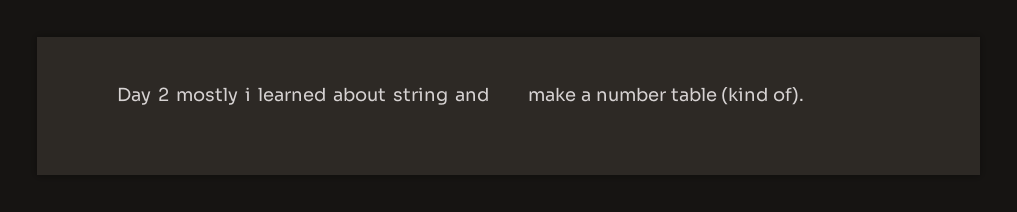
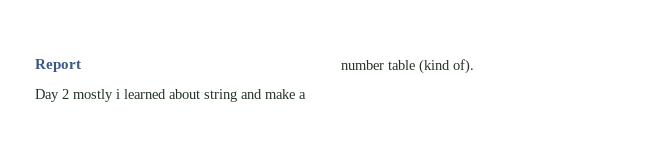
+ Report

